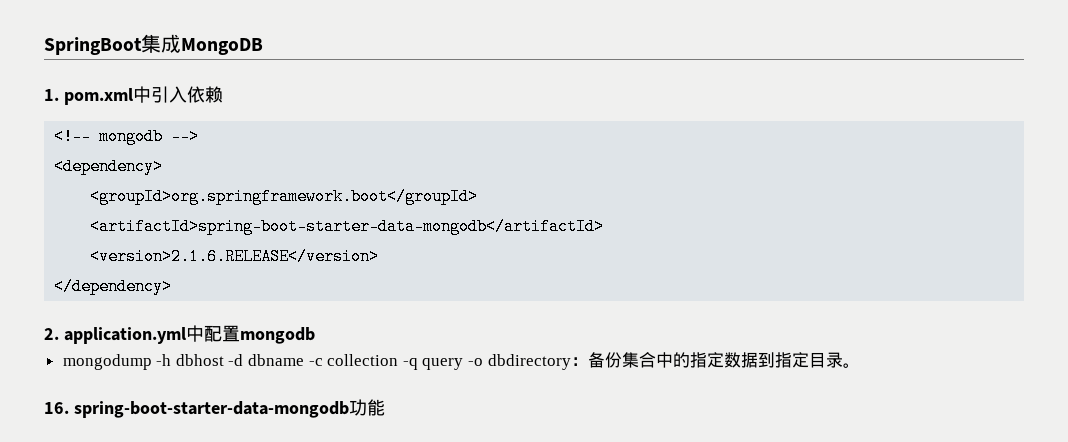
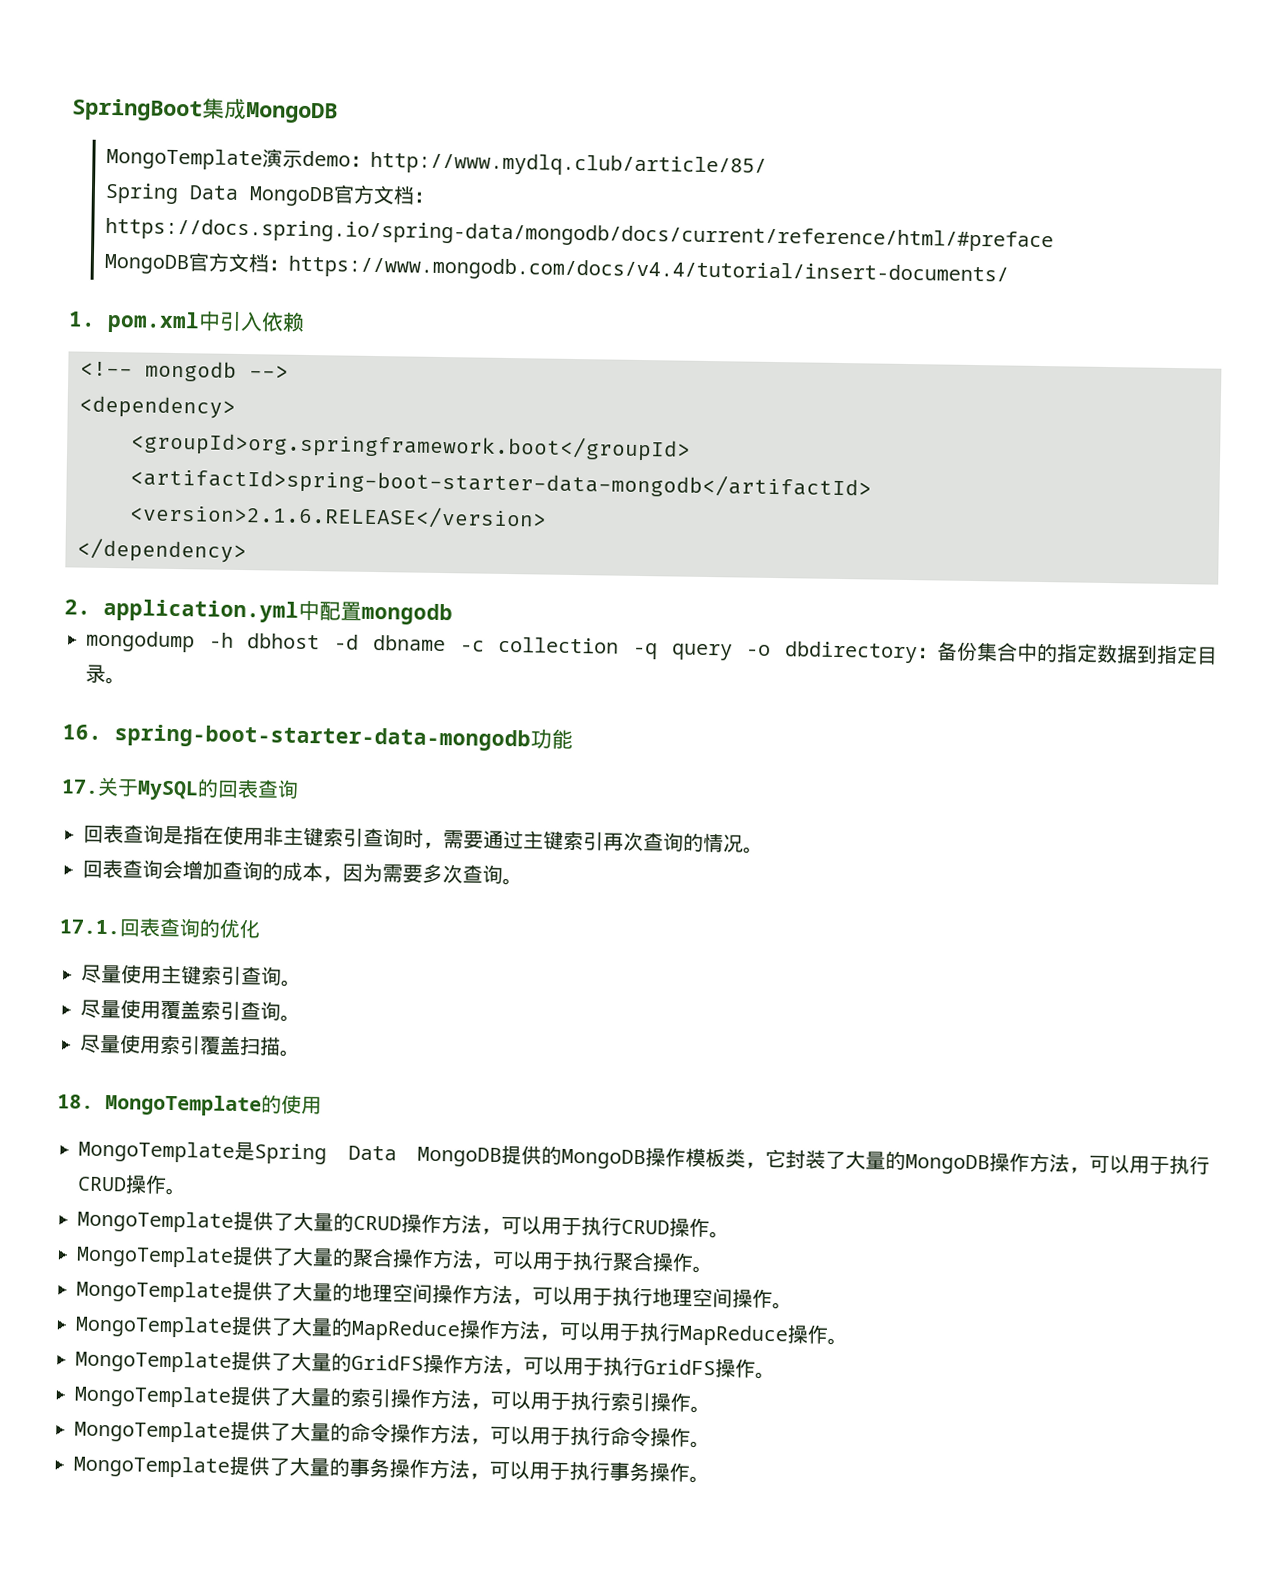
+ MongoTemplate演示demo：http://www.mydlq.club/article/85/
+ Spring Data MongoDB官方文档：https://docs.spring.io/spring-data/mongodb/docs/current/reference/html/#preface
+ MongoDB官方文档：https://www.mongodb.com/docs/v4.4/tutorial/insert-documents/
+ 17.关于MySQL的回表查询
+ 回表查询是指在使用非主键索引查询时，需要通过主键索引再次查询的情况。
+ 回表查询会增加查询的成本，因为需要多次查询。
+ 17.1.回表查询的优化
+ 尽量使用主键索引查询。
+ 尽量使用覆盖索引查询。
+ 尽量使用索引覆盖扫描。
+ 18. MongoTemplate的使用
+ MongoTemplate是Spring Data MongoDB提供的MongoDB操作模板类，它封装了大量的MongoDB操作方法，可以用于执行CRUD操作。
+ MongoTemplate提供了大量的CRUD操作方法，可以用于执行CRUD操作。
+ MongoTemplate提供了大量的聚合操作方法，可以用于执行聚合操作。
+ MongoTemplate提供了大量的地理空间操作方法，可以用于执行地理空间操作。
+ MongoTemplate提供了大量的MapReduce操作方法，可以用于执行MapReduce操作。
+ MongoTemplate提供了大量的GridFS操作方法，可以用于执行GridFS操作。
+ MongoTemplate提供了大量的索引操作方法，可以用于执行索引操作。
+ MongoTemplate提供了大量的命令操作方法，可以用于执行命令操作。
+ MongoTemplate提供了大量的事务操作方法，可以用于执行事务操作。

